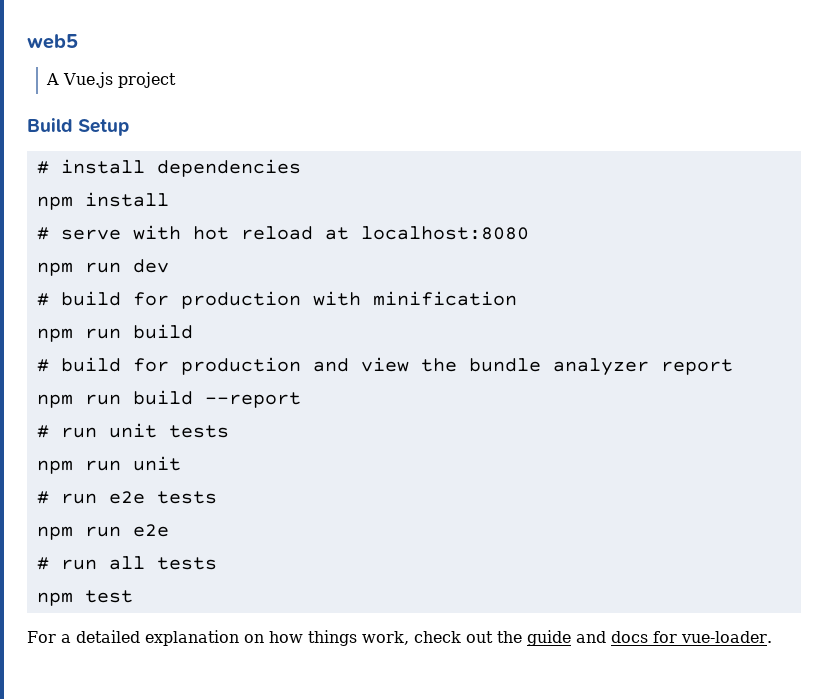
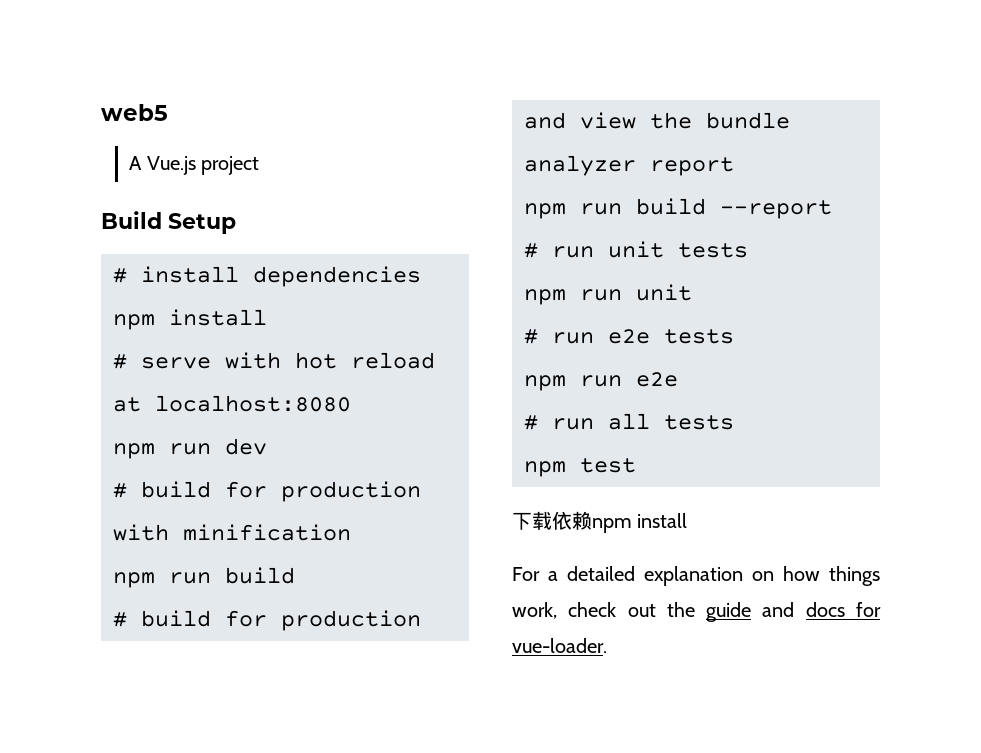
+ 下载依赖npm install

